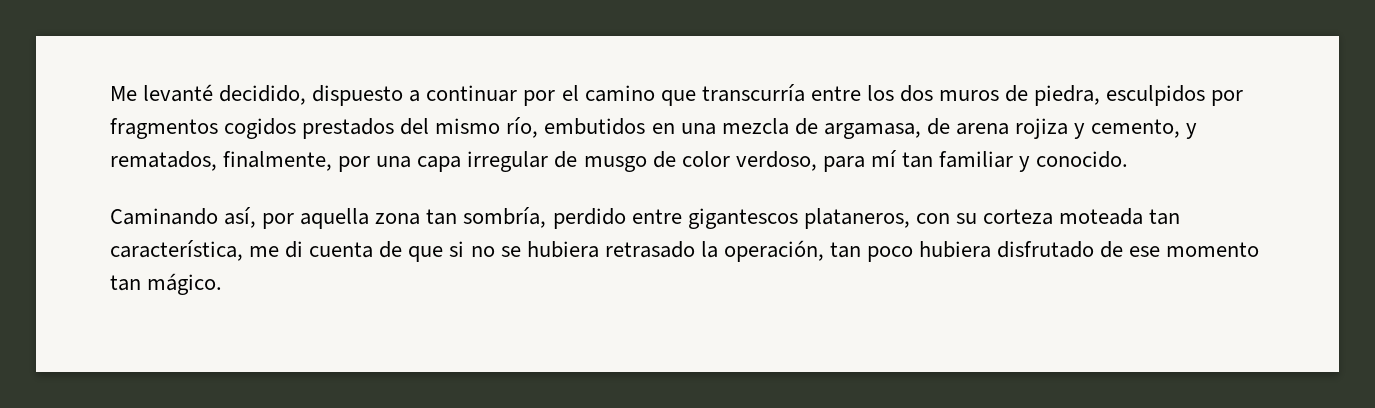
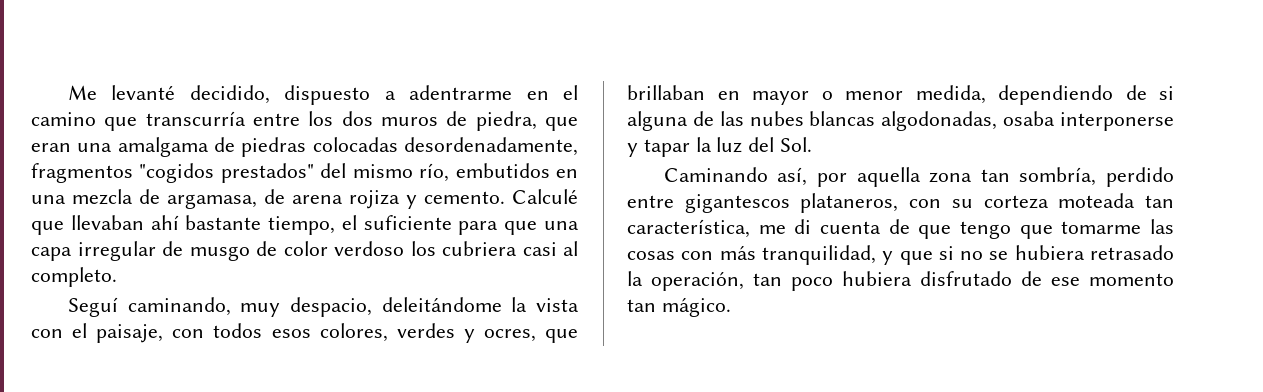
- Me levanté decidido, dispuesto a continuar por el camino que transcurría entre los dos muros de piedra, esculpidos por fragmentos cogidos prestados del mismo río, embutidos en una mezcla de argamasa, de arena rojiza y cemento, y rematados, finalmente, por una capa irregular de musgo de color verdoso, para mí tan familiar y conocido.
+ Me levanté decidido, dispuesto a adentrarme en el camino que transcurría entre los dos muros de piedra, que eran una amalgama de piedras colocadas desordenadamente, fragmentos "cogidos prestados" del mismo río, embutidos en una mezcla de argamasa, de arena rojiza y cemento. Calculé que llevaban ahí bastante tiempo, el suficiente para que una capa irregular de musgo de color verdoso los cubriera casi al completo.
+ Seguí caminando, muy despacio, deleitándome la vista con el paisaje, con todos esos colores, verdes y ocres, que brillaban en mayor o menor medida, dependiendo de si alguna de las nubes blancas algodonadas, osaba interponerse y tapar la luz del Sol.
- Caminando así, por aquella zona tan sombría, perdido entre gigantescos plataneros, con su corteza moteada tan característica, me di cuenta de que si no se hubiera retrasado la operación, tan poco hubiera disfrutado de ese momento tan mágico.
+ Caminando así, por aquella zona tan sombría, perdido entre gigantescos plataneros, con su corteza moteada tan característica, me di cuenta de que tengo que tomarme las cosas con más tranquilidad, y que si no se hubiera retrasado la operación, tan poco hubiera disfrutado de ese momento tan mágico.

